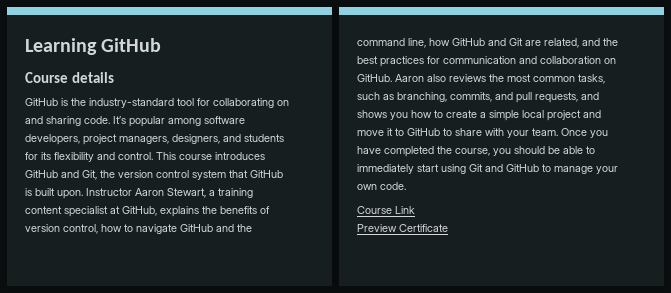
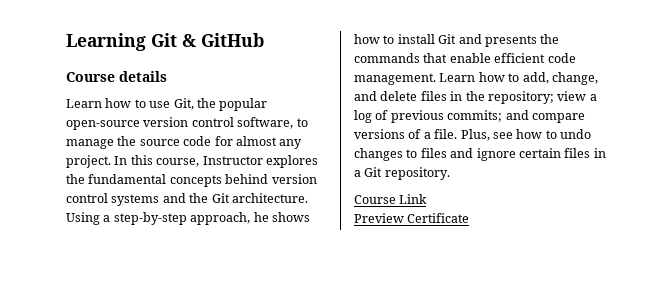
- Learning GitHub
+ Learning Git & GitHub
- GitHub is the industry-standard tool for collaborating on and sharing code. It’s popular among software developers, project managers, designers, and students for its flexibility and control. This course introduces GitHub and Git, the version control system that GitHub is built upon. Instructor Aaron Stewart, a training content specialist at GitHub, explains the benefits of version control, how to navigate GitHub and the command line, how GitHub and Git are related, and the best practices for communication and collaboration on GitHub. Aaron also reviews the most common tasks, such as branching, commits, and pull requests, and shows you how to create a simple local project and move it to GitHub to share with your team. Once you have completed the course, you should be able to immediately start using Git and GitHub to manage your own code.
+ Learn how to use Git, the popular open-source version control software, to manage the source code for almost any project. In this course, Instructor explores the fundamental concepts behind version control systems and the Git architecture. Using a step-by-step approach, he shows how to install Git and presents the commands that enable efficient code management. Learn how to add, change, and delete files in the repository; view a log of previous commits; and compare versions of a file. Plus, see how to undo changes to files and ignore certain files in a Git repository.

